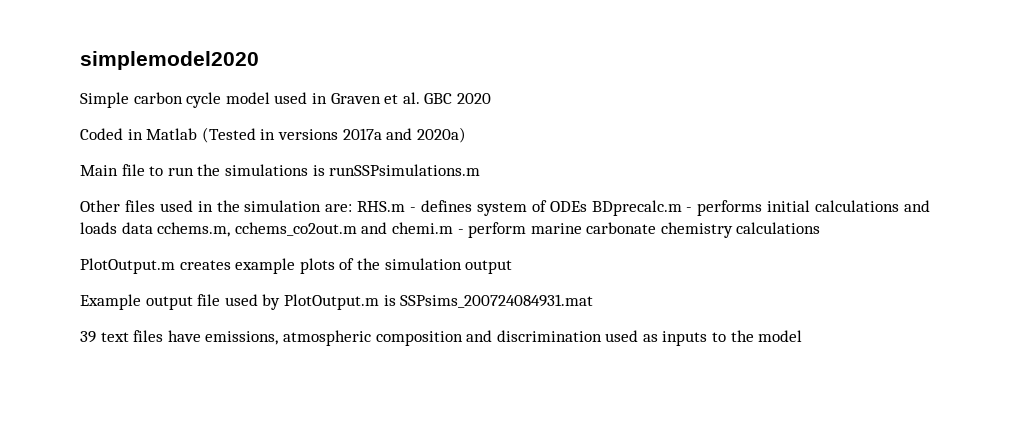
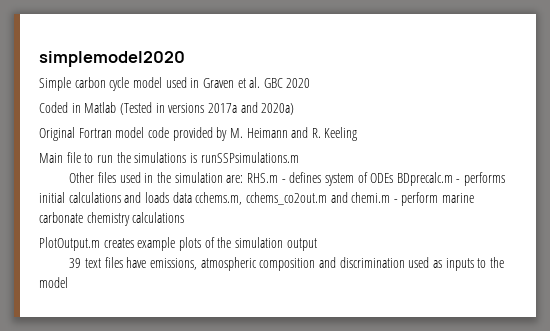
+ Original Fortran model code provided by M. Heimann and R. Keeling
- Example output file used by PlotOutput.m is SSPsims_200724084931.mat

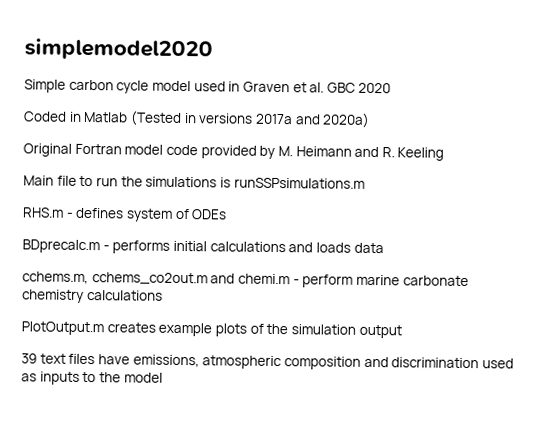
- Other files used in the simulation are: RHS.m - defines system of ODEs BDprecalc.m - performs initial calculations and loads data cchems.m, cchems_co2out.m and chemi.m - perform marine carbonate chemistry calculations
+ RHS.m - defines system of ODEs
+ BDprecalc.m - performs initial calculations and loads data
+ cchems.m, cchems_co2out.m and chemi.m - perform marine carbonate chemistry calculations

